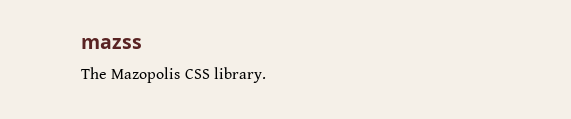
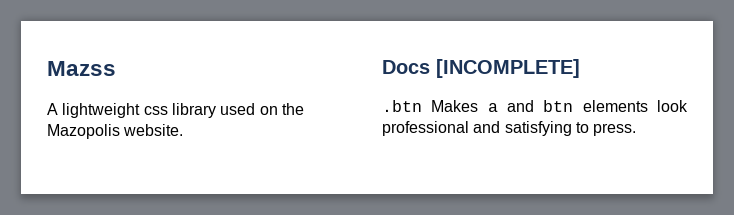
- mazss
- The Mazopolis CSS library.
+ Mazss
+ A lightweight css library used on the Mazopolis website.
+ Docs [INCOMPLETE]
+ .btn Makes a and btn elements look professional and satisfying to press.

